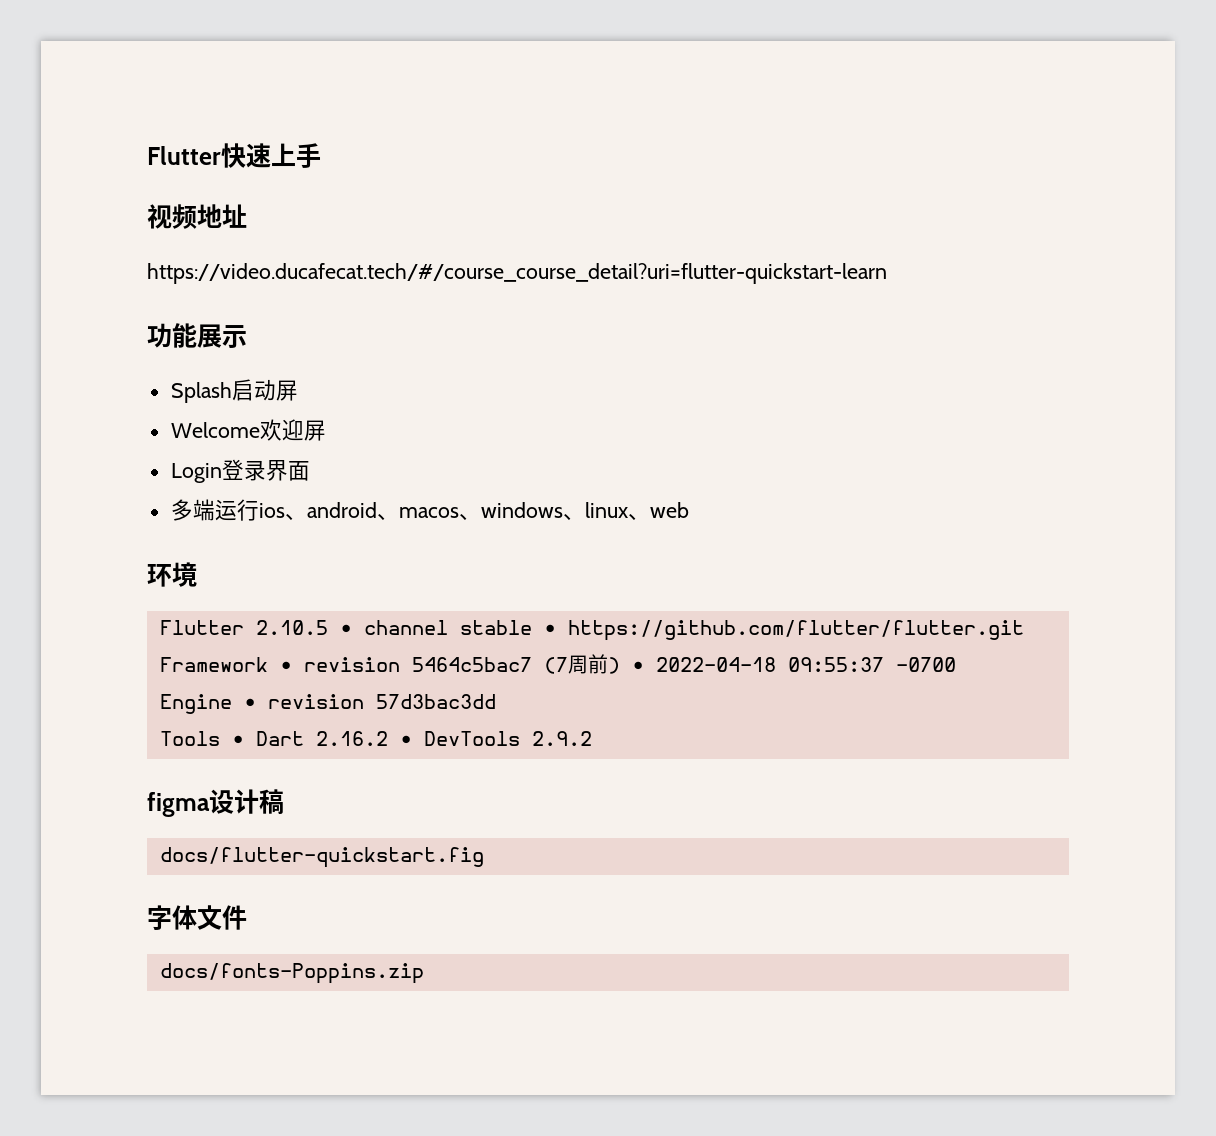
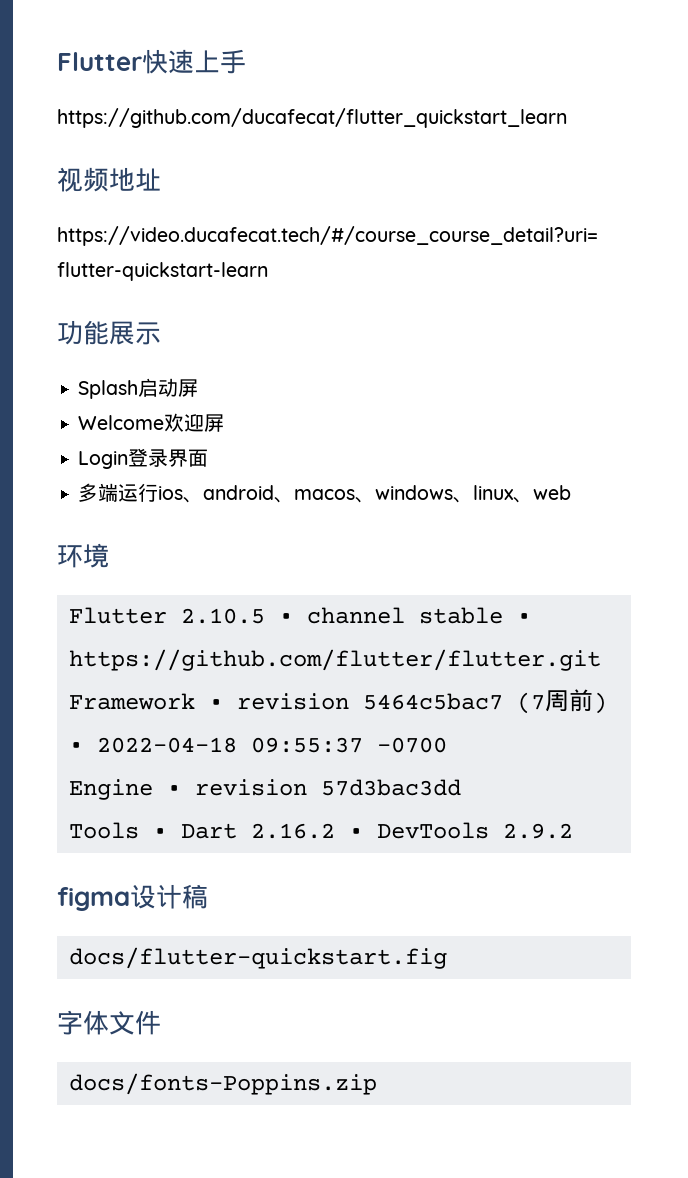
+ https://github.com/ducafecat/flutter_quickstart_learn

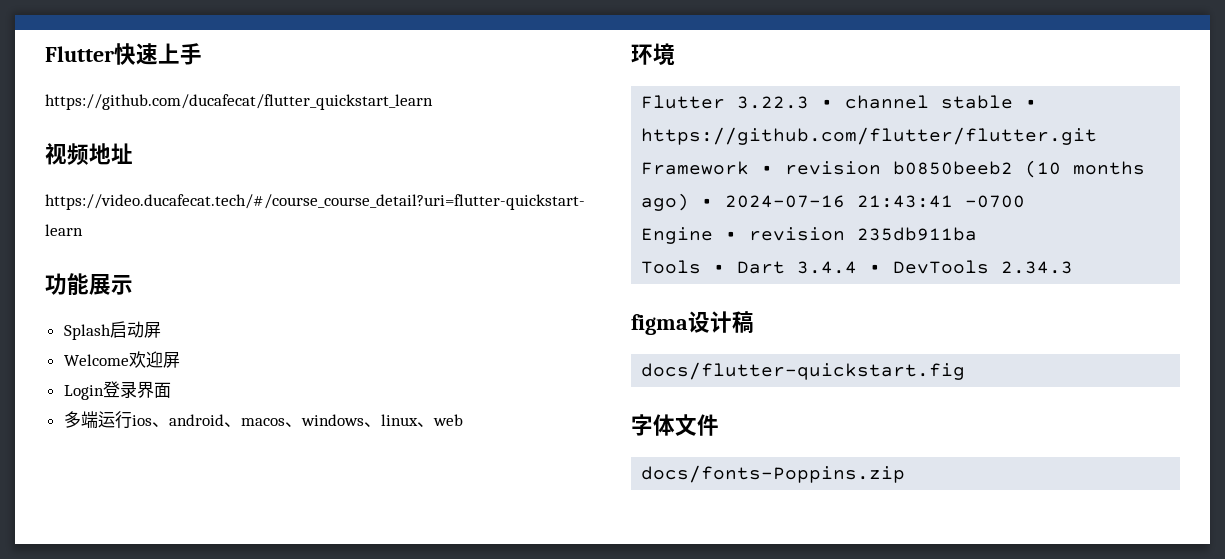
- Flutter 2.10.5 • channel stable • https://github.com/flutter/flutter.git
+ Flutter 3.22.3 • channel stable • https://github.com/flutter/flutter.git
- Framework • revision 5464c5bac7 (7周前) • 2022-04-18 09:55:37 -0700
+ Framework • revision b0850beeb2 (10 months ago) • 2024-07-16 21:43:41 -0700
- Engine • revision 57d3bac3dd
+ Engine • revision 235db911ba
- Tools • Dart 2.16.2 • DevTools 2.9.2
+ Tools • Dart 3.4.4 • DevTools 2.34.3

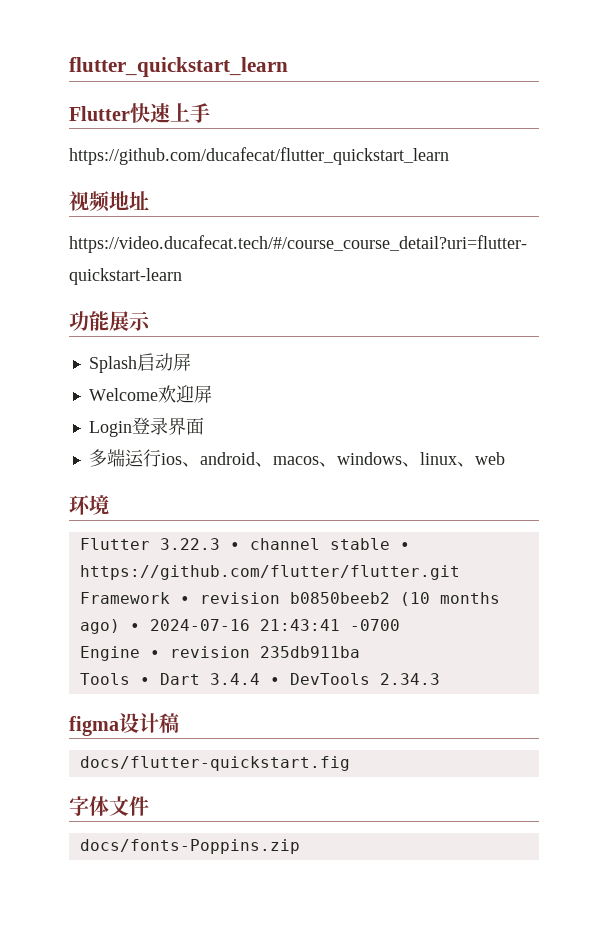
+ flutter_quickstart_learn

